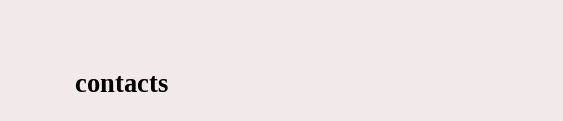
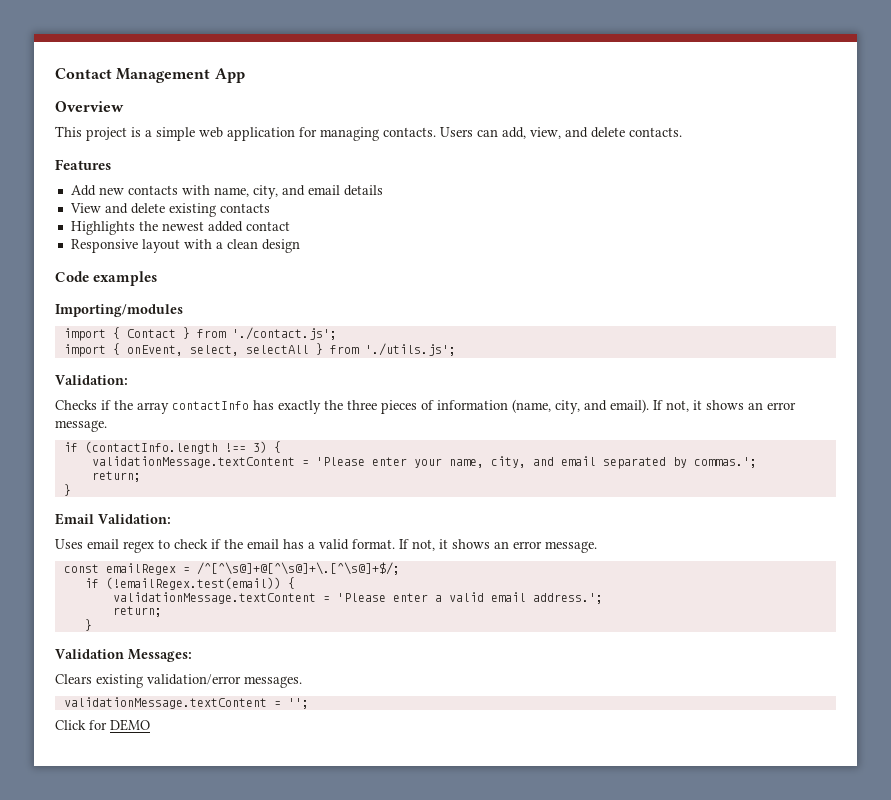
- contacts
+ Contact Management App
+ Overview
+ This project is a simple web application for managing contacts. Users can add, view, and delete contacts.
+ Features
+ Add new contacts with name, city, and email details
+ View and delete existing contacts
+ Highlights the newest added contact
+ Responsive layout with a clean design
+ Code examples
+ Importing/modules
+ import { Contact } from './contact.js';
+ import { onEvent, select, selectAll } from './utils.js';
+ Validation:
+ Checks if the array contactInfo has exactly the three pieces of information (name, city, and email). If not, it shows an error message.
+ if (contactInfo.length !== 3) {
+ validationMessage.textContent = 'Please enter your name, city, and email separated by commas.';
+ return;
+ }
+ Email Validation:
+ Uses email regex to check if the email has a valid format. If not, it shows an error message.
+ const emailRegex = /^[^\s@]+@[^\s@]+\.[^\s@]+$/;
+ if (!emailRegex.test(email)) {
+ validationMessage.textContent = 'Please enter a valid email address.';
+ return;
+ }
+ Validation Messages:
+ Clears existing validation/error messages.
+ validationMessage.textContent = '';
+ Click for DEMO

